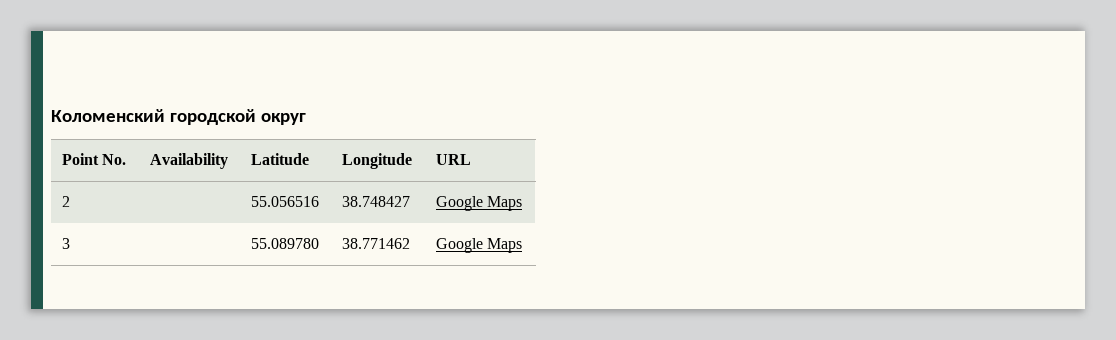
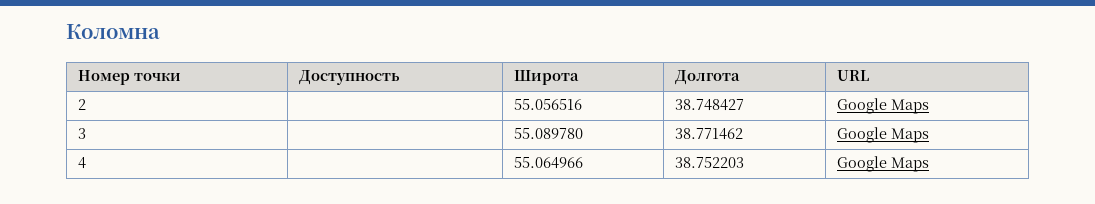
- Коломенский городской округ
- Point No. | Availability | Latitude | Longitude | URL
+ Коломна
+ Номер точки | Доступность | Широта | Долгота | URL
+ 4 | | 55.064966 | 38.752203 | Google Maps

